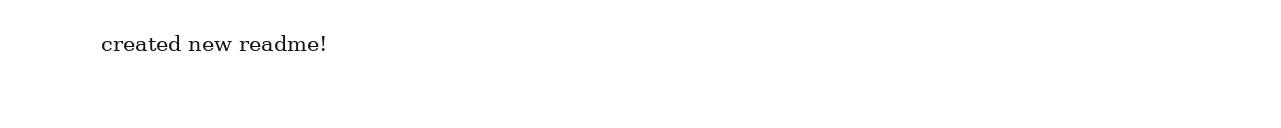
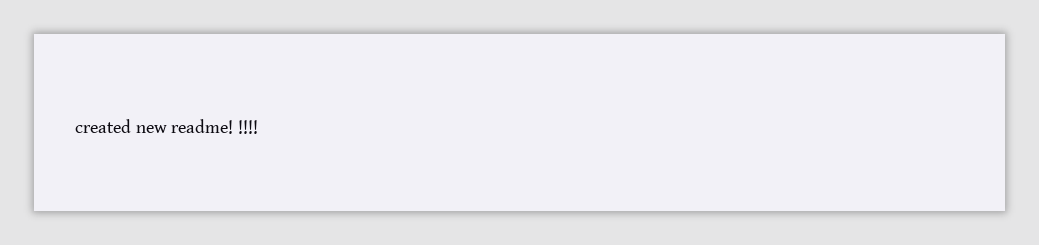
+ !!!!

